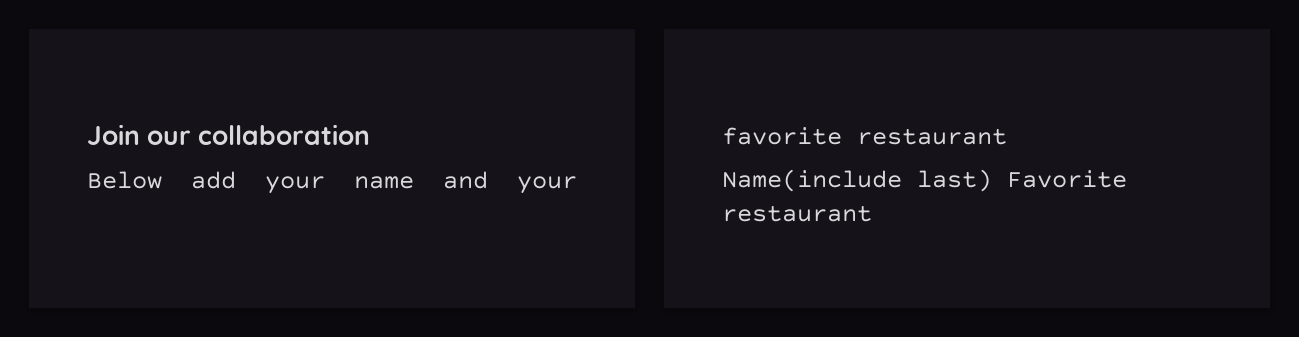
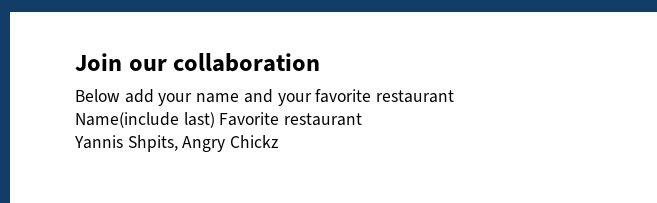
+ Yannis Shpits, Angry Chickz

